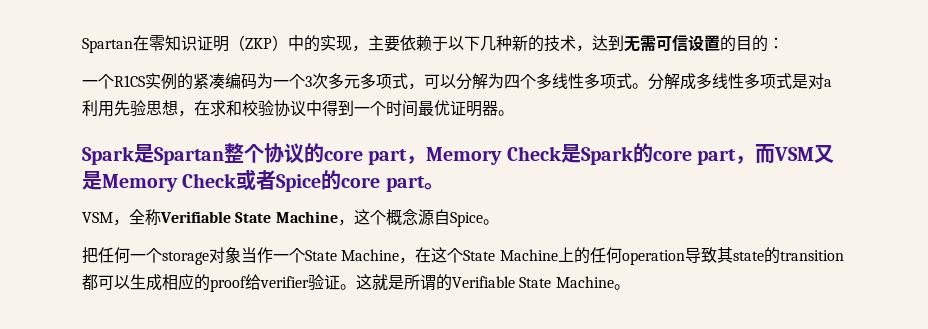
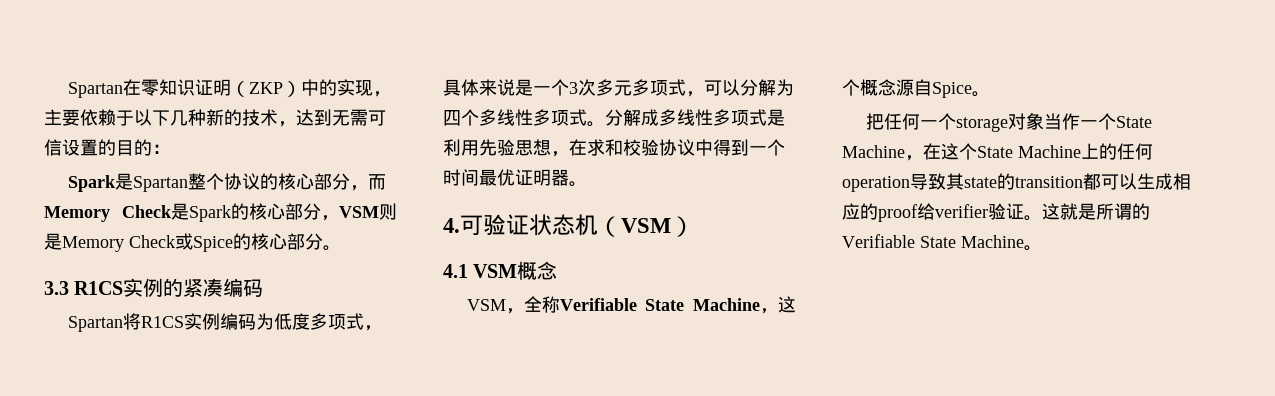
- 一个R1CS实例的紧凑编码为一个3次多元多项式，可以分解为四个多线性多项式。
+ Spark是Spartan整个协议的核心部分，而Memory Check是Spark的核心部分，VSM则是Memory Check或Spice的核心部分。
+ 3.3 R1CS实例的紧凑编码
+ Spartan将R1CS实例编码为低度多项式，具体来说是一个3次多元多项式，可以分解为四个多线性多项式。
- 分解成多线性多项式是对a利用先验思想，在求和校验协议中得到一个时间最优证明器。
+ 分解成多线性多项式是利用先验思想，在求和校验协议中得到一个时间最优证明器。
- Spark是Spartan整个协议的core part，Memory Check是Spark的core part，而VSM又是Memory Check或者Spice的core part。
+ 4.可验证状态机（VSM）
+ 4.1 VSM概念

